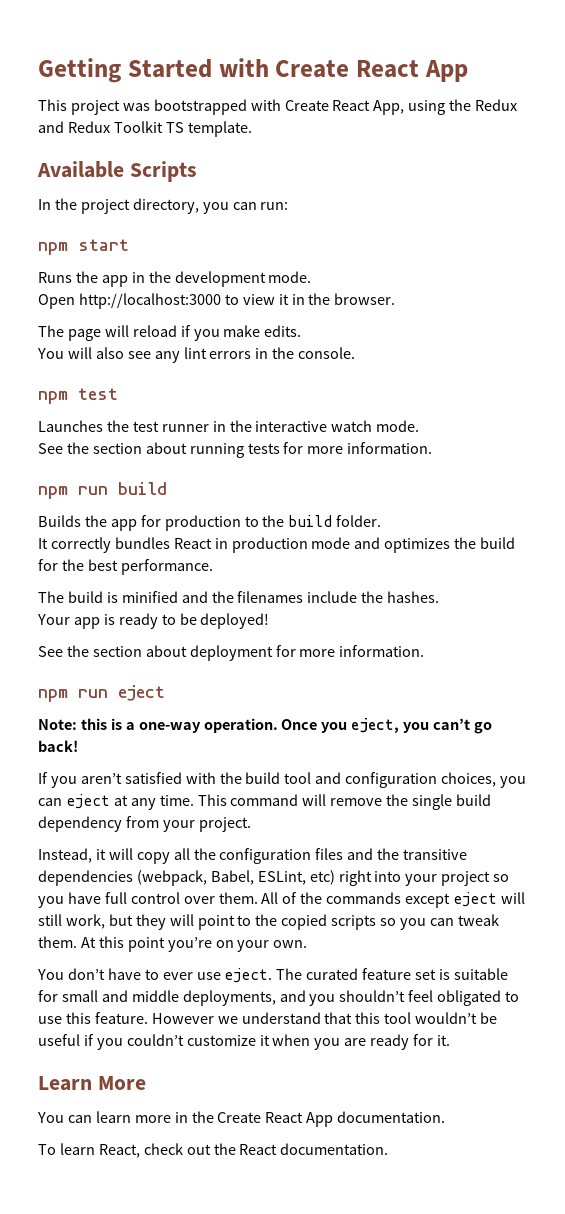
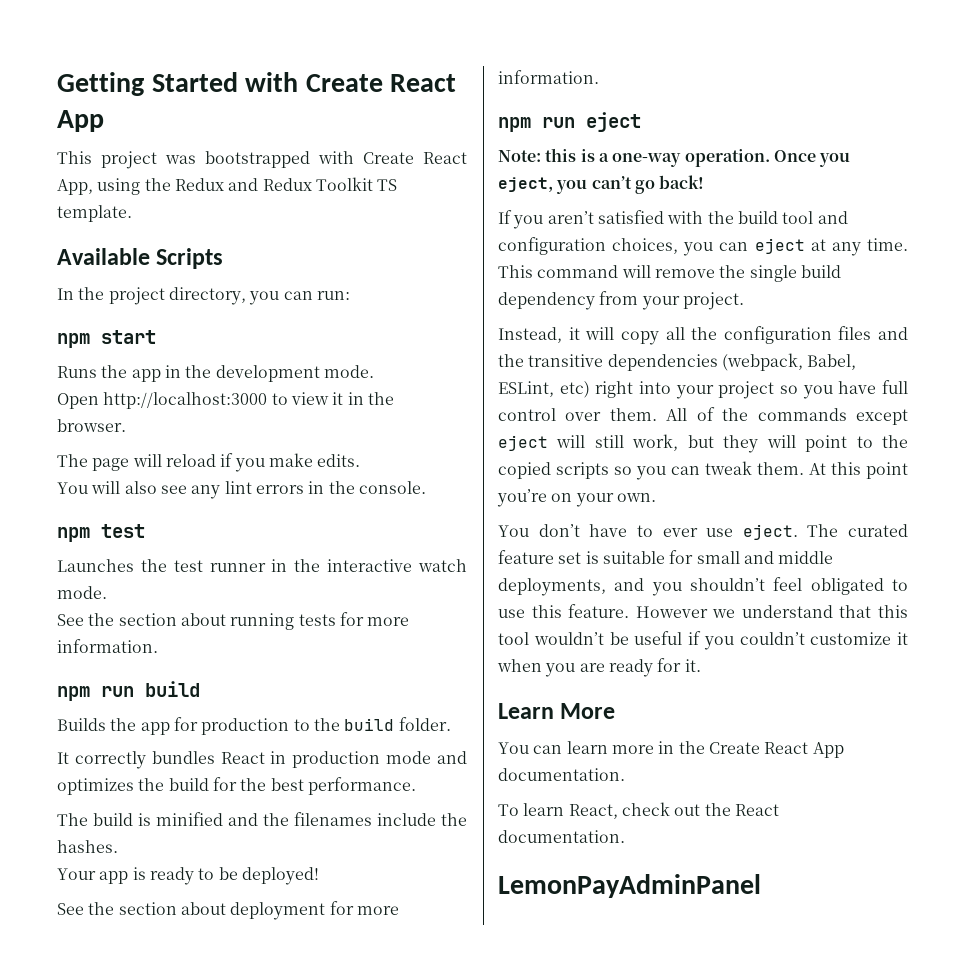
+ LemonPayAdminPanel

